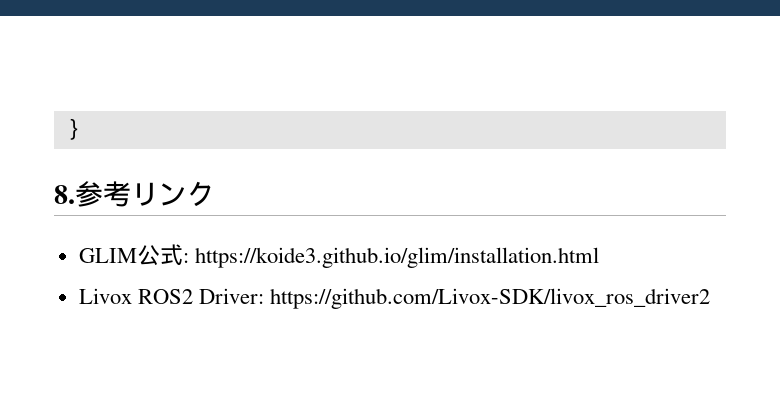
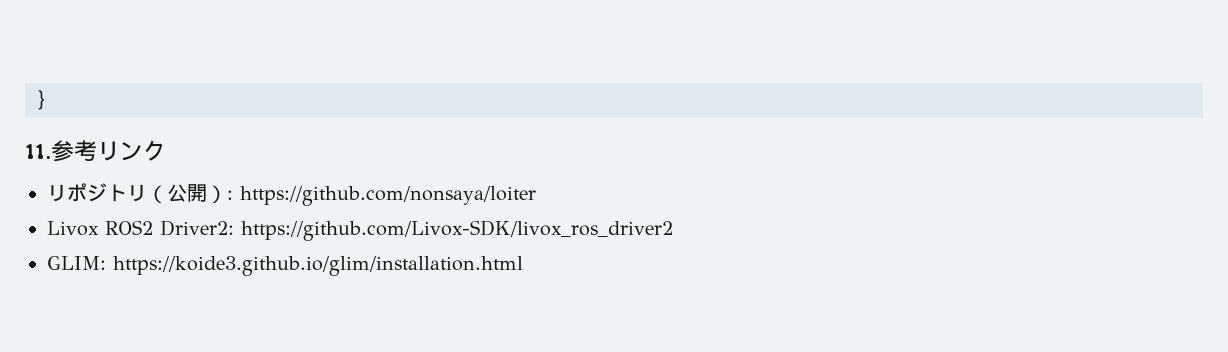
- 8.参考リンク
+ 11.参考リンク
- GLIM公式: https://koide3.github.io/glim/installation.html
+ リポジトリ（公開）: https://github.com/nonsaya/loiter
- Livox ROS2 Driver: https://github.com/Livox-SDK/livox_ros_driver2
+ Livox ROS2 Driver2: https://github.com/Livox-SDK/livox_ros_driver2
+ GLIM: https://koide3.github.io/glim/installation.html

